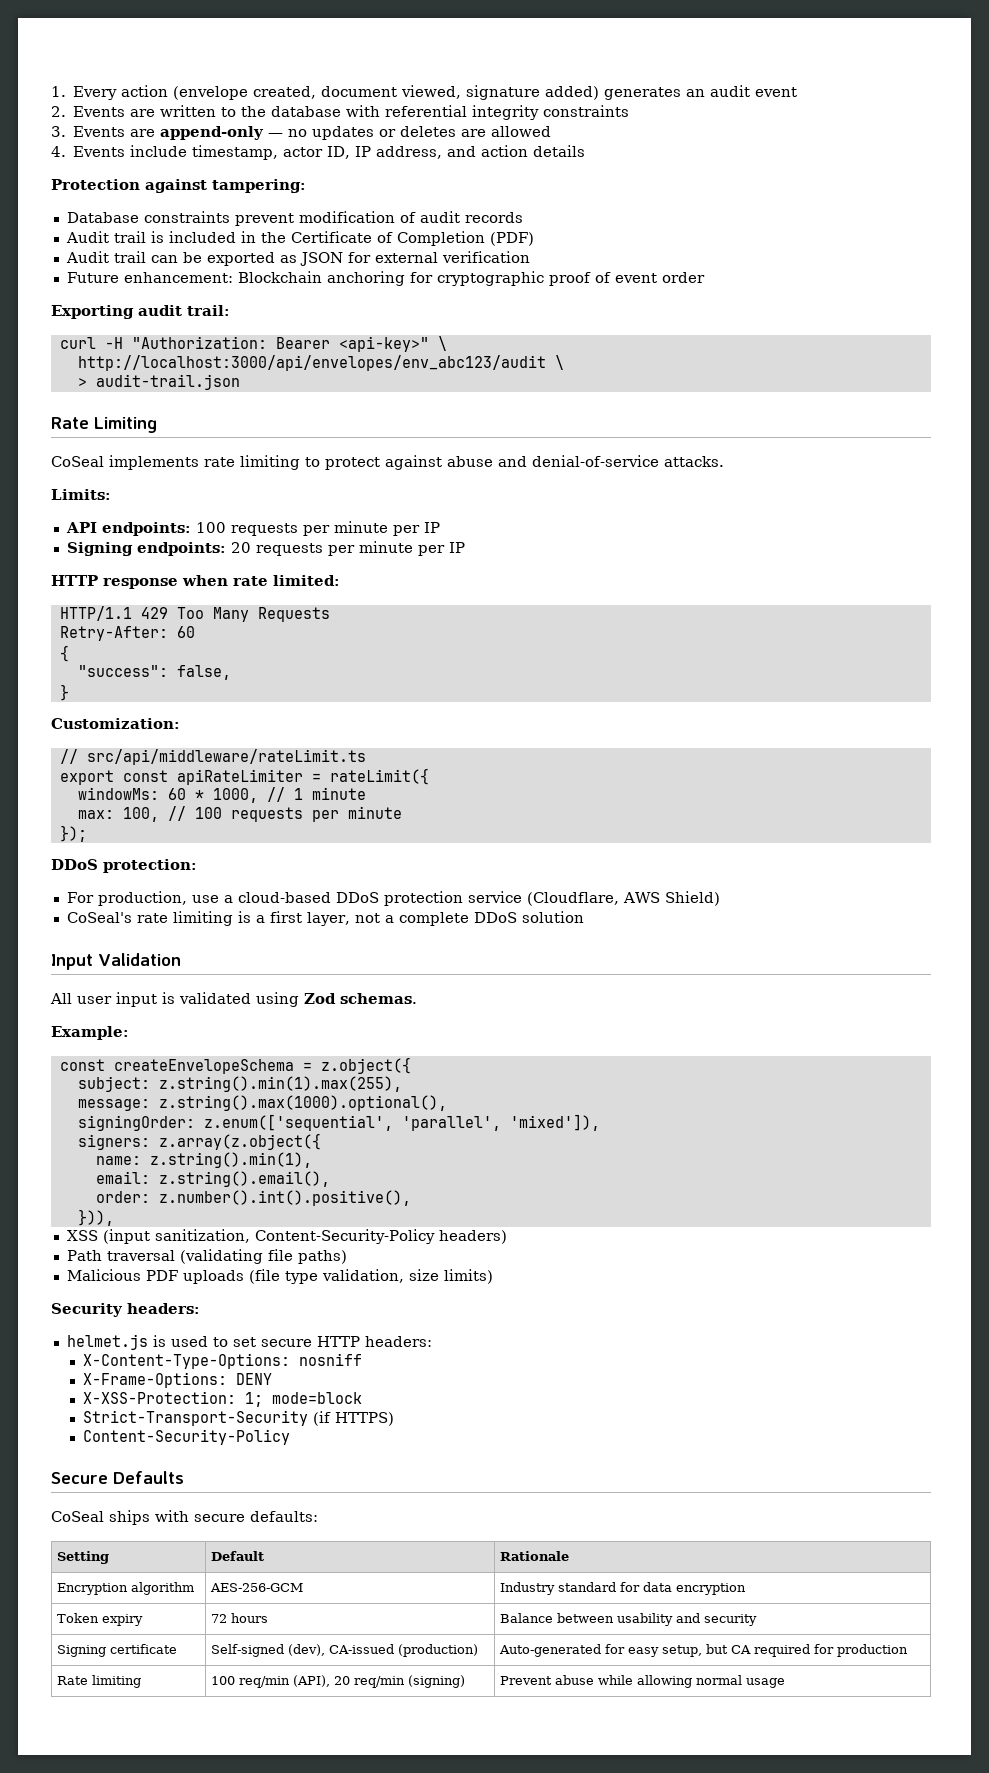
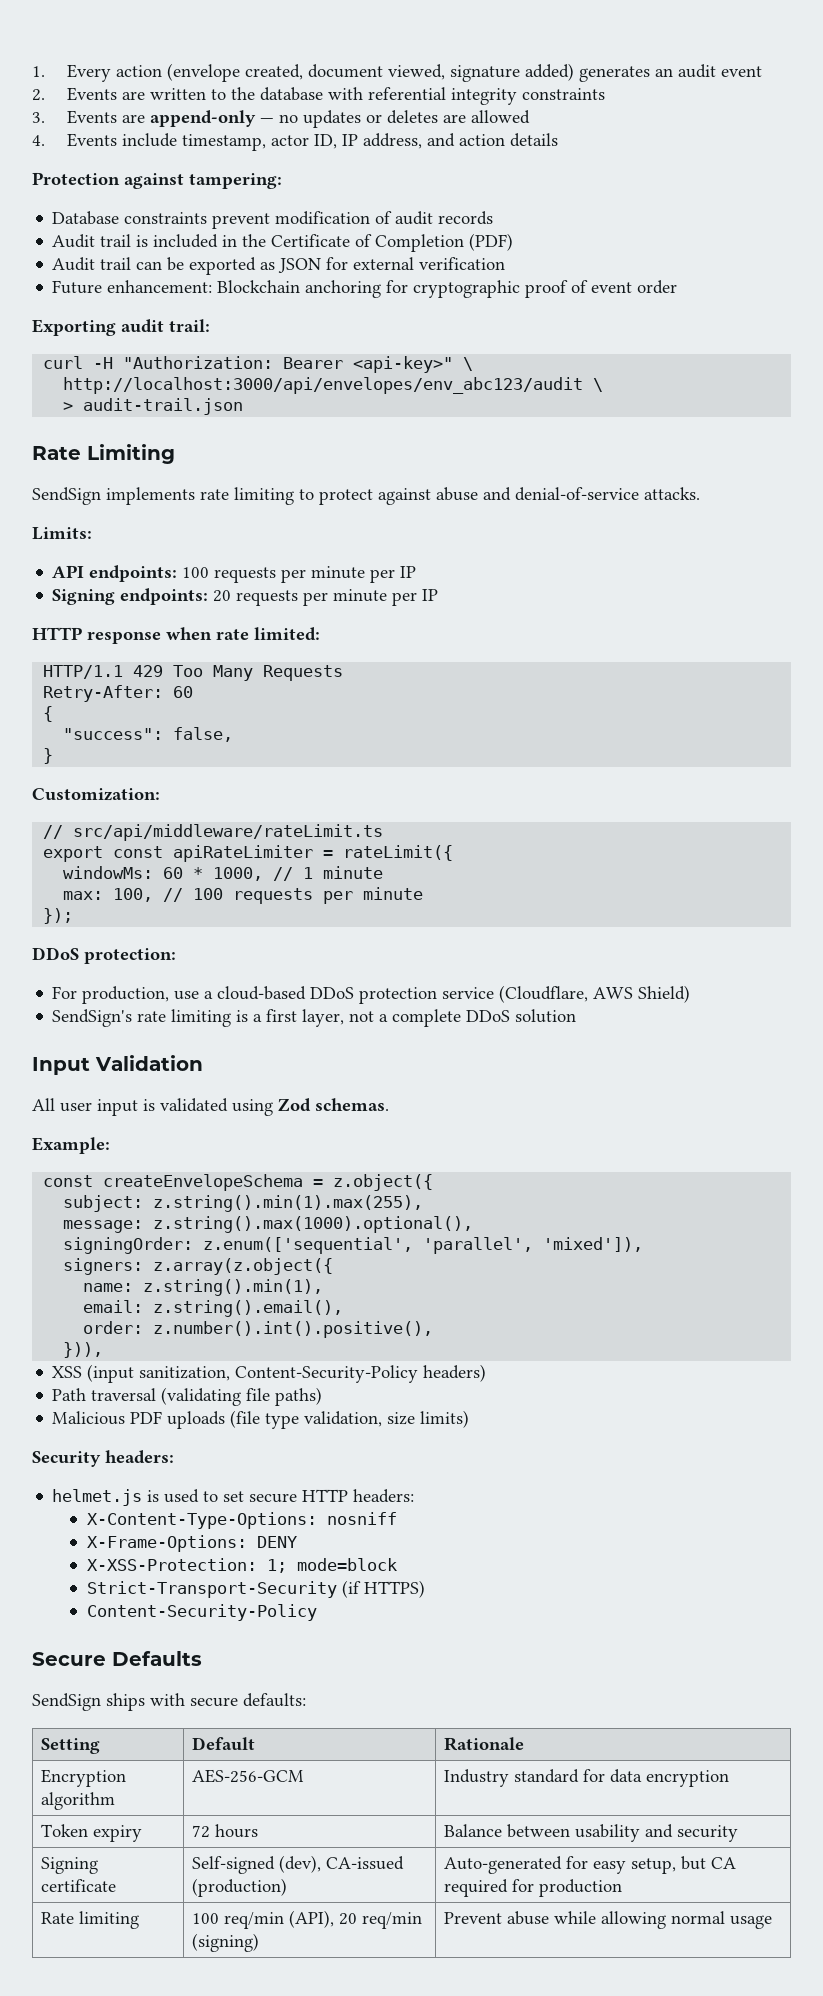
- CoSeal implements rate limiting to protect against abuse and denial-of-service attacks.
+ SendSign implements rate limiting to protect against abuse and denial-of-service attacks.
- CoSeal's rate limiting is a first layer, not a complete DDoS solution
+ SendSign's rate limiting is a first layer, not a complete DDoS solution
- CoSeal ships with secure defaults:
+ SendSign ships with secure defaults:

